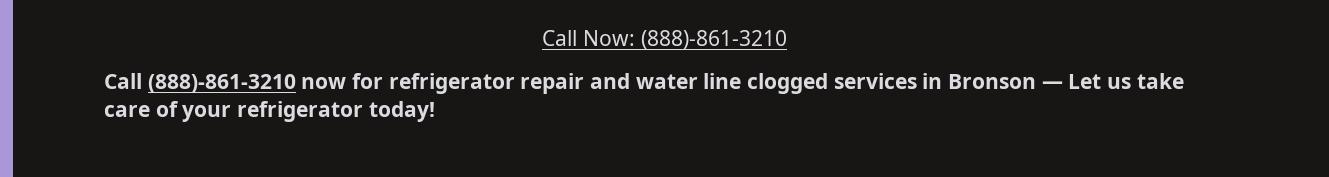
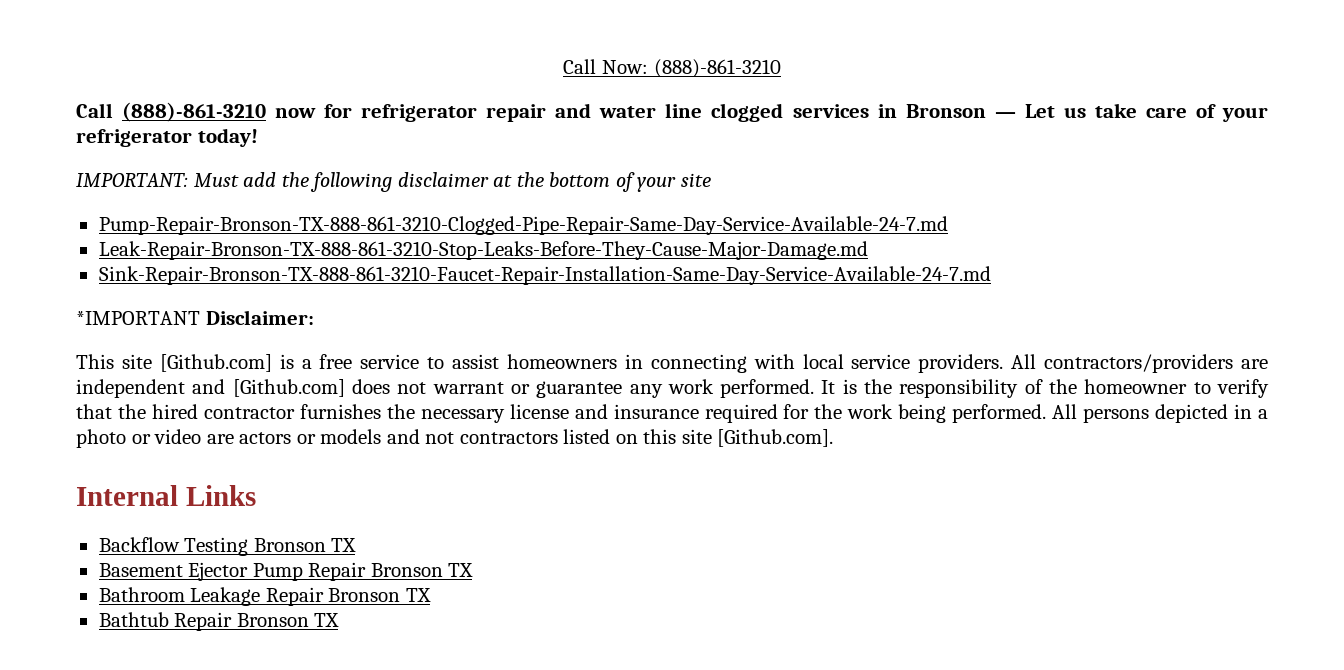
+ IMPORTANT: Must add the following disclaimer at the bottom of your site
+ Pump-Repair-Bronson-TX-888-861-3210-Clogged-Pipe-Repair-Same-Day-Service-Available-24-7.md
+ Leak-Repair-Bronson-TX-888-861-3210-Stop-Leaks-Before-They-Cause-Major-Damage.md
+ Sink-Repair-Bronson-TX-888-861-3210-Faucet-Repair-Installation-Same-Day-Service-Available-24-7.md
+ *IMPORTANT Disclaimer:
+ This site [Github.com] is a free service to assist homeowners in connecting with local service providers. All contractors/providers are independent and [Github.com] does not warrant or guarantee any work performed. It is the responsibility of the homeowner to verify that the hired contractor furnishes the necessary license and insurance required for the work being performed. All persons depicted in a photo or video are actors or models and not contractors listed on this site [Github.com].
+ Internal Links
+ Backflow Testing Bronson TX
+ Basement Ejector Pump Repair Bronson TX
+ Bathroom Leakage Repair Bronson TX
+ Bathtub Repair Bronson TX

